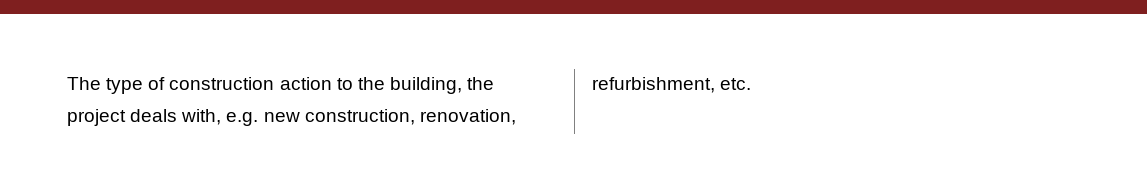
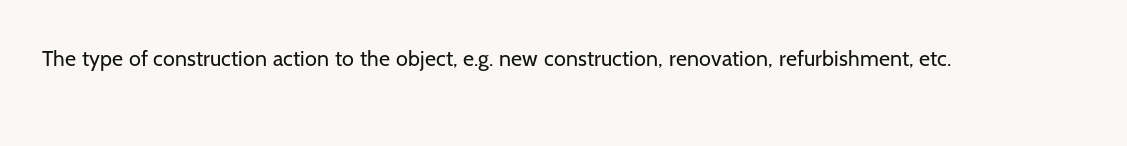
- The type of construction action to the building, the project deals with, e.g. new construction, renovation, refurbishment, etc.
+ The type of construction action to the object, e.g. new construction, renovation, refurbishment, etc.

